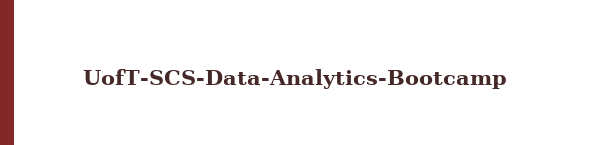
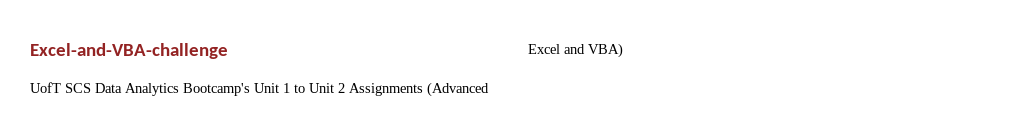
- UofT-SCS-Data-Analytics-Bootcamp
+ Excel-and-VBA-challenge
+ UofT SCS Data Analytics Bootcamp's Unit 1 to Unit 2 Assignments (Advanced Excel and VBA)

